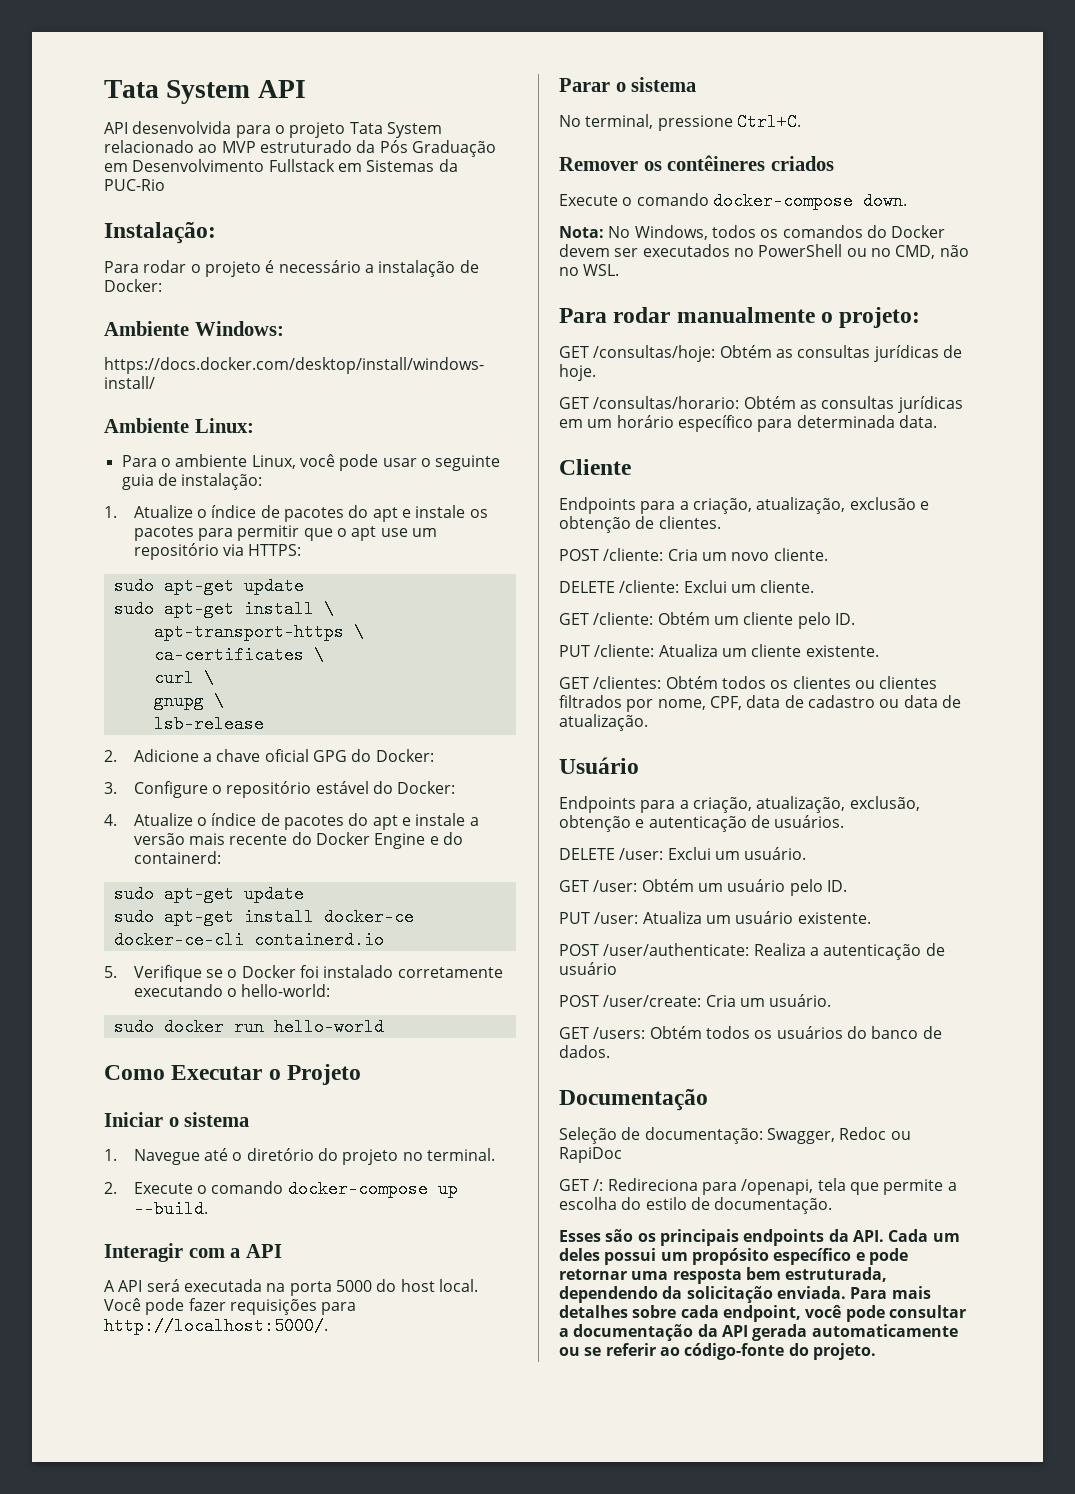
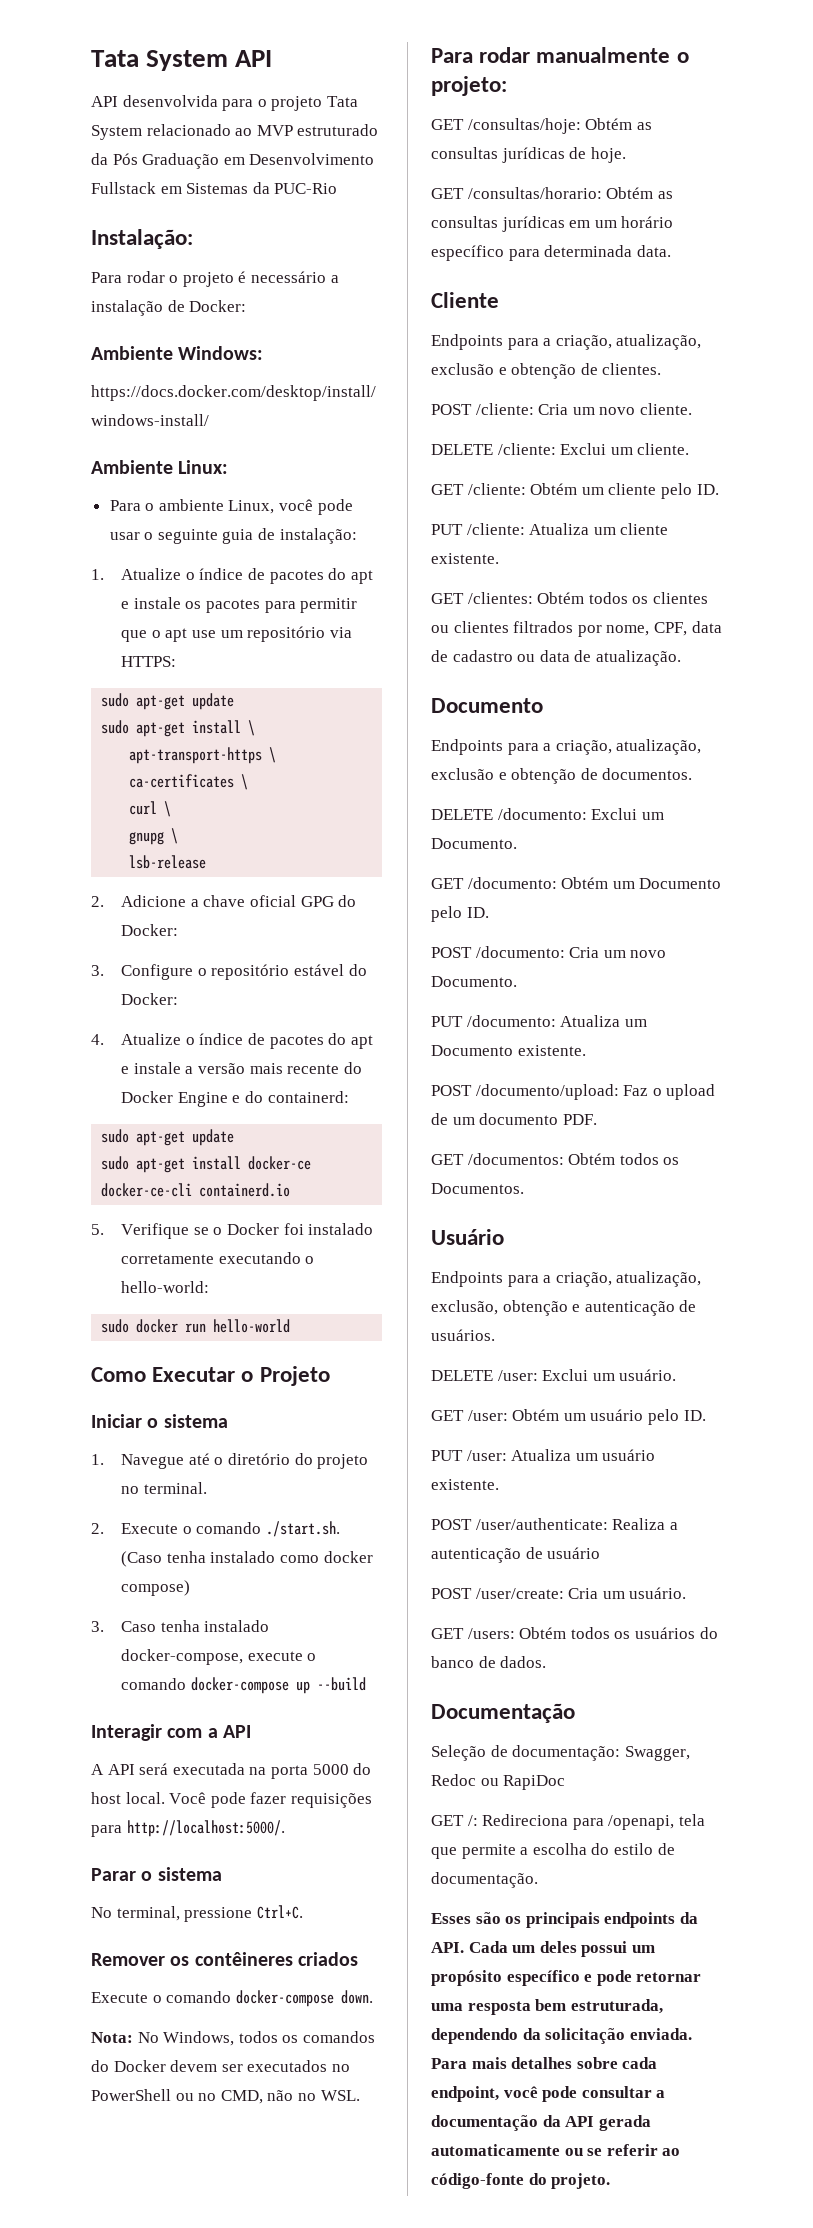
- 2. Execute o comando docker-compose up --build.
+ 2. Execute o comando ./start.sh. (Caso tenha instalado como docker compose)
+ 3. Caso tenha instalado docker-compose, execute o comando docker-compose up --build
  GET /clientes: Obtém todos os clientes ou clientes filtrados por nome, CPF, data de cadastro ou data de atualização.
+ Documento
+ Endpoints para a criação, atualização, exclusão e obtenção de documentos.
+ DELETE /documento: Exclui um Documento.
+ GET /documento: Obtém um Documento pelo ID.
+ POST /documento: Cria um novo Documento.
+ PUT /documento: Atualiza um Documento existente.
+ POST /documento/upload: Faz o upload de um documento PDF.
+ GET /documentos: Obtém todos os Documentos.

